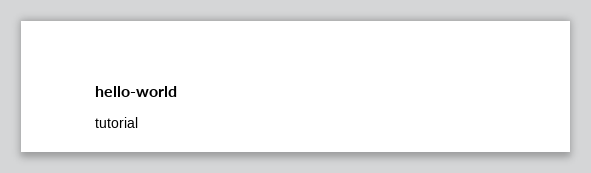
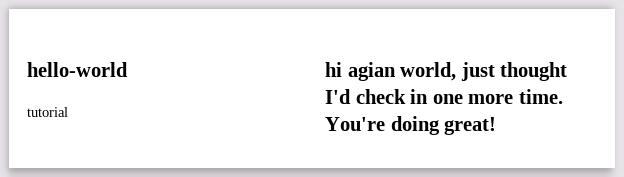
+ hi agian world, just thought I'd check in one more time. You're doing great!

